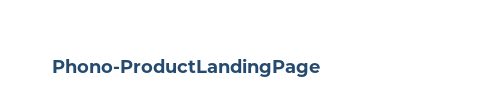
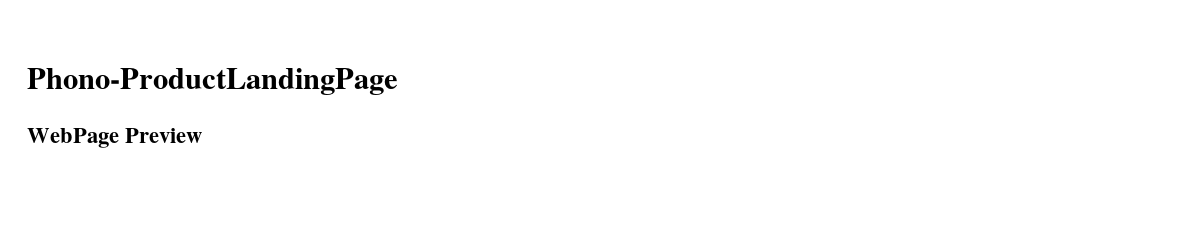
+ WebPage Preview

